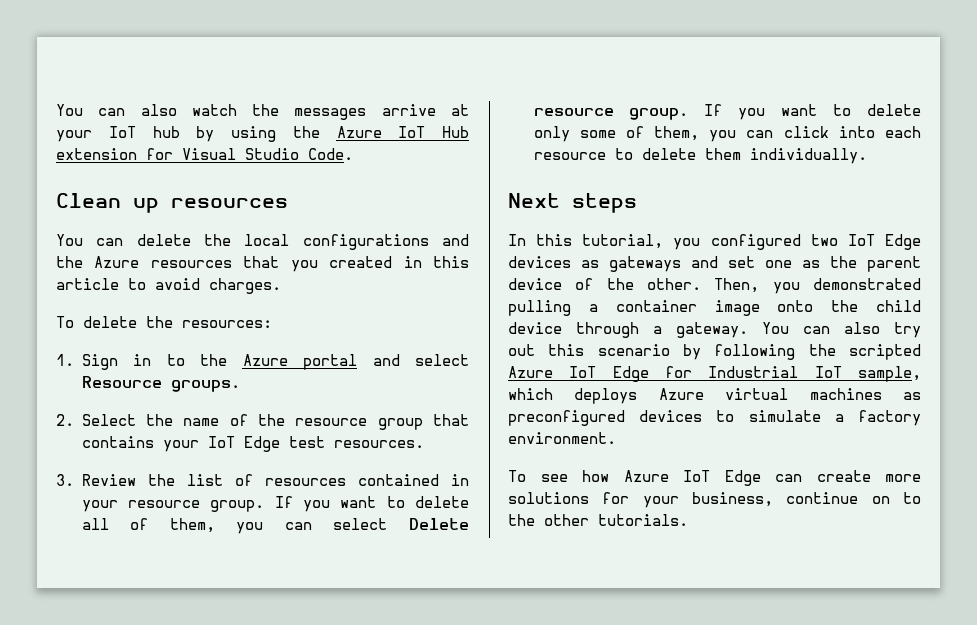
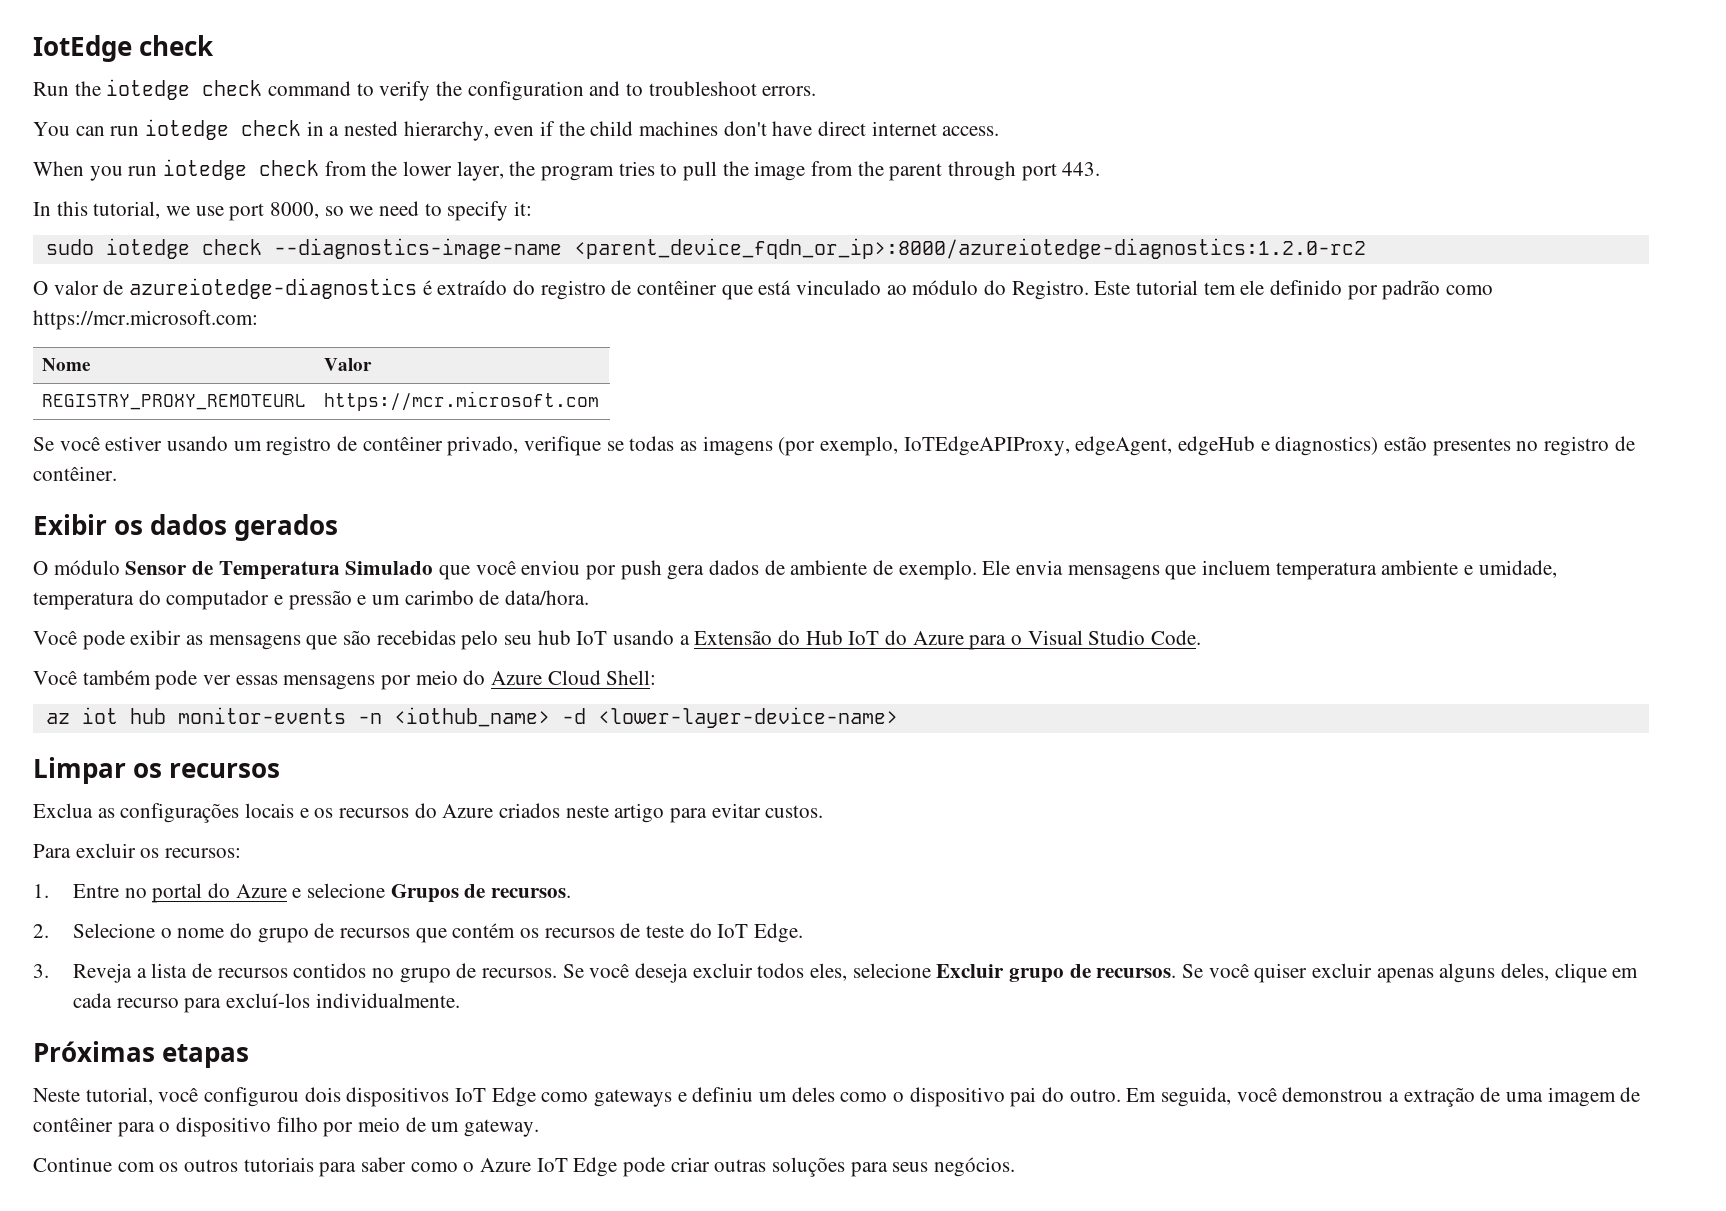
- You can also watch the messages arrive at your IoT hub by using the Azure IoT Hub extension for Visual Studio Code.
- Clean up resources
- You can delete the local configurations and the Azure resources that you created in this article to avoid charges.
- To delete the resources:
- 1. Sign in to the Azure portal and select Resource groups.
- 2. Select the name of the resource group that contains your IoT Edge test resources.
- 3. Review the list of resources contained in your resource group. If you want to delete all of them, you can select Delete resource group. If you want to delete only some of them, you can click into each resource to delete them individually.
- Next steps
- In this tutorial, you configured two IoT Edge devices as gateways and set one as the parent device of the other. Then, you demonstrated pulling a container image onto the child device through a gateway. You can also try out this scenario by following the scripted Azure IoT Edge for Industrial IoT sample, which deploys Azure virtual machines as preconfigured devices to simulate a factory environment.
- To see how Azure IoT Edge can create more solutions for your business, continue on to the other tutorials.
+ IotEdge check
+ Run the iotedge check command to verify the configuration and to troubleshoot errors.
+ You can run iotedge check in a nested hierarchy, even if the child machines don't have direct internet access.
+ When you run iotedge check from the lower layer, the program tries to pull the image from the parent through port 443.
+ In this tutorial, we use port 8000, so we need to specify it:
+ sudo iotedge check --diagnostics-image-name <parent_device_fqdn_or_ip>:8000/azureiotedge-diagnostics:1.2.0-rc2
+ O valor de azureiotedge-diagnostics é extraído do registro de contêiner que está vinculado ao módulo do Registro. Este tutorial tem ele definido por padrão como https://mcr.microsoft.com:
+ Nome | Valor
+ REGISTRY_PROXY_REMOTEURL | https://mcr.microsoft.com
+ Se você estiver usando um registro de contêiner privado, verifique se todas as imagens (por exemplo, IoTEdgeAPIProxy, edgeAgent, edgeHub e diagnostics) estão presentes no registro de contêiner.
+ Exibir os dados gerados
+ O módulo Sensor de Temperatura Simulado que você enviou por push gera dados de ambiente de exemplo. Ele envia mensagens que incluem temperatura ambiente e umidade, temperatura do computador e pressão e um carimbo de data/hora.
+ Você pode exibir as mensagens que são recebidas pelo seu hub IoT usando a Extensão do Hub IoT do Azure para o Visual Studio Code.
+ Você também pode ver essas mensagens por meio do Azure Cloud Shell:
+ az iot hub monitor-events -n <iothub_name> -d <lower-layer-device-name>
+ Limpar os recursos
+ Exclua as configurações locais e os recursos do Azure criados neste artigo para evitar custos.
+ Para excluir os recursos:
+ 1. Entre no portal do Azure e selecione Grupos de recursos.
+ 2. Selecione o nome do grupo de recursos que contém os recursos de teste do IoT Edge.
+ 3. Reveja a lista de recursos contidos no grupo de recursos. Se você deseja excluir todos eles, selecione Excluir grupo de recursos. Se você quiser excluir apenas alguns deles, clique em cada recurso para excluí-los individualmente.
+ Próximas etapas
+ Neste tutorial, você configurou dois dispositivos IoT Edge como gateways e definiu um deles como o dispositivo pai do outro. Em seguida, você demonstrou a extração de uma imagem de contêiner para o dispositivo filho por meio de um gateway.
+ Continue com os outros tutoriais para saber como o Azure IoT Edge pode criar outras soluções para seus negócios.

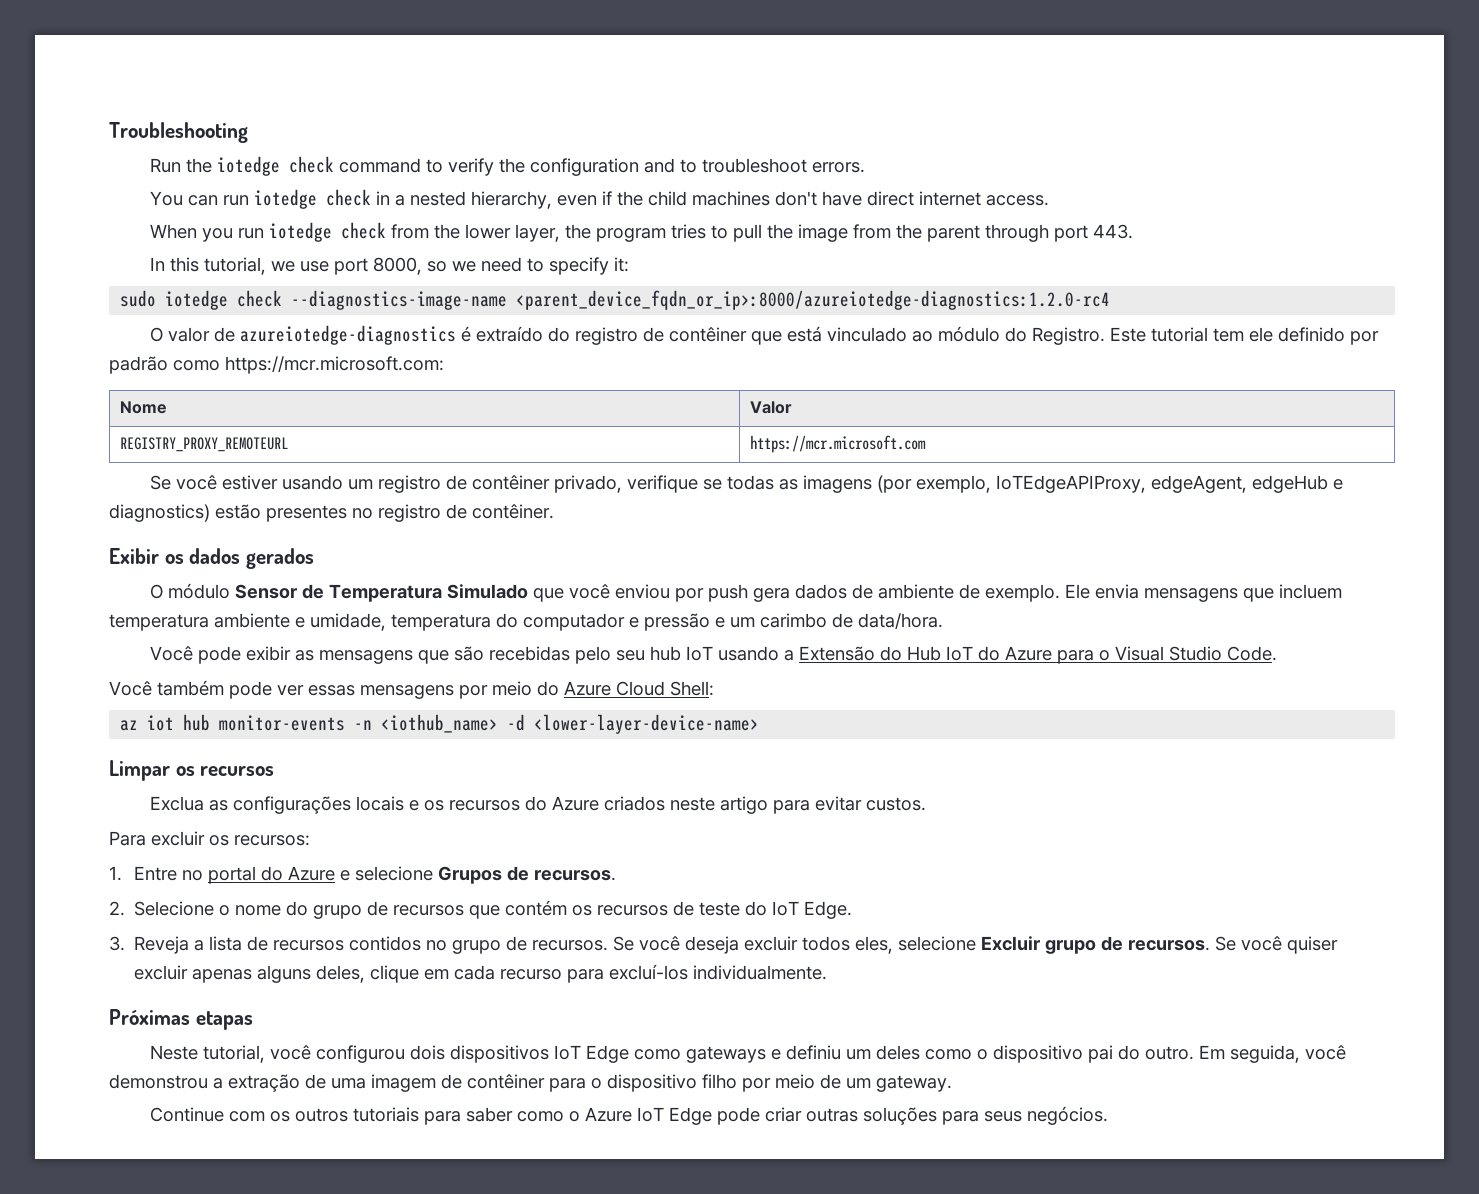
- IotEdge check
+ Troubleshooting
- sudo iotedge check --diagnostics-image-name <parent_device_fqdn_or_ip>:8000/azureiotedge-diagnostics:1.2.0-rc2
+ sudo iotedge check --diagnostics-image-name <parent_device_fqdn_or_ip>:8000/azureiotedge-diagnostics:1.2.0-rc4

